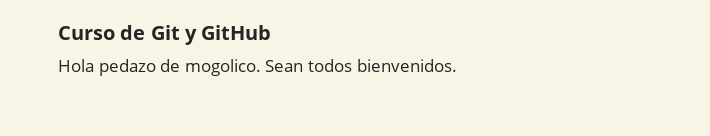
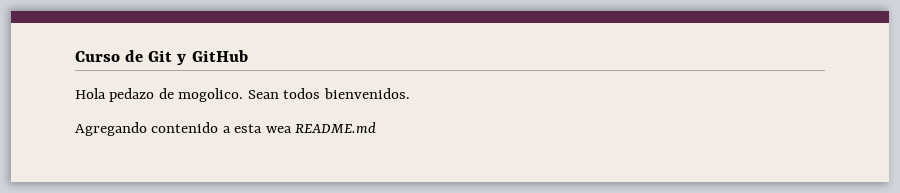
+ Agregando contenido a esta wea README.md

